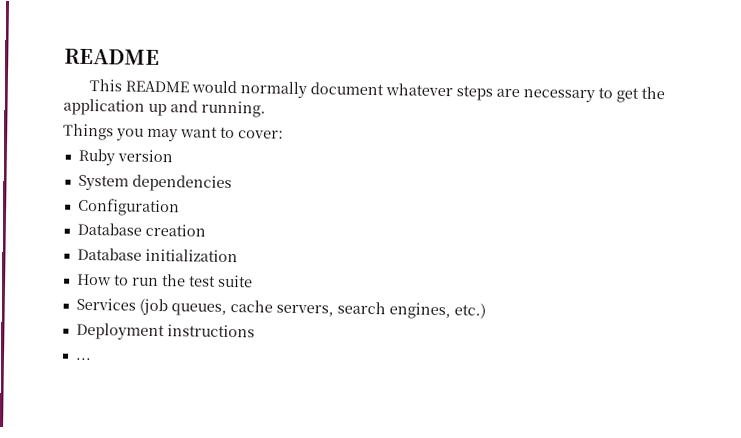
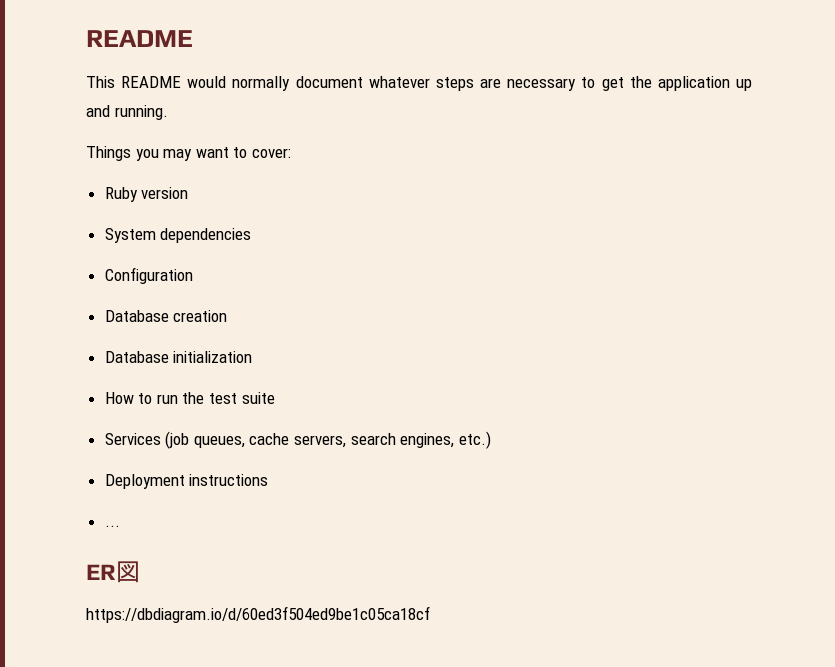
+ ER図
+ https://dbdiagram.io/d/60ed3f504ed9be1c05ca18cf

